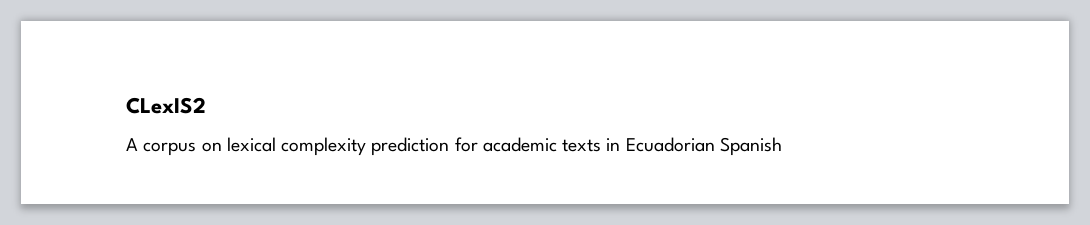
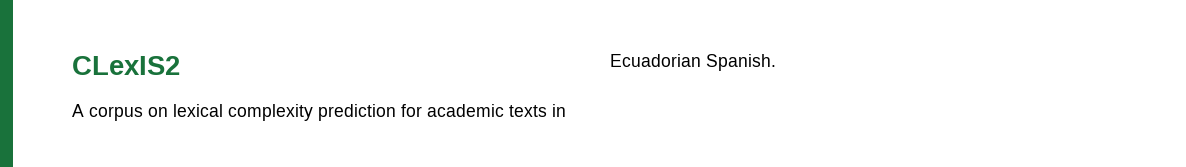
- A corpus on lexical complexity prediction for academic texts in Ecuadorian Spanish
+ A corpus on lexical complexity prediction for academic texts in Ecuadorian Spanish.

